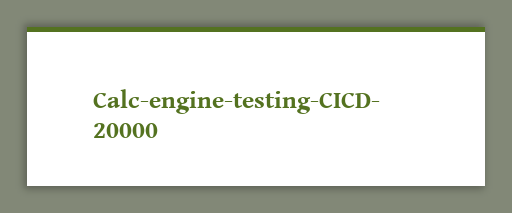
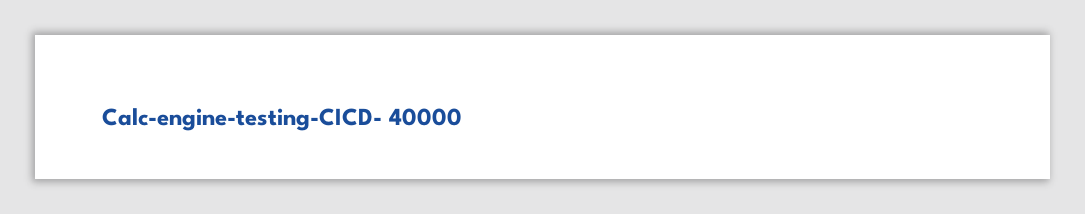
- Calc-engine-testing-CICD- 20000
+ Calc-engine-testing-CICD- 40000

